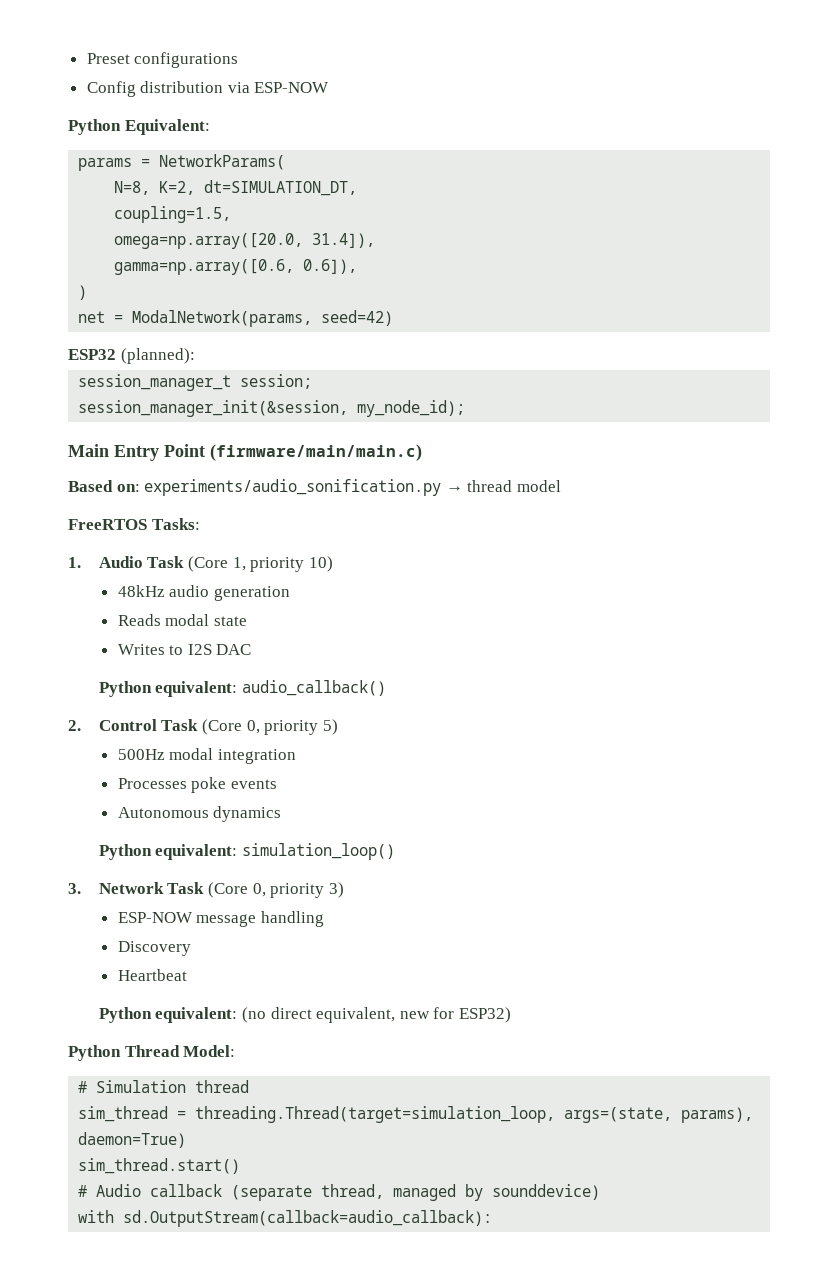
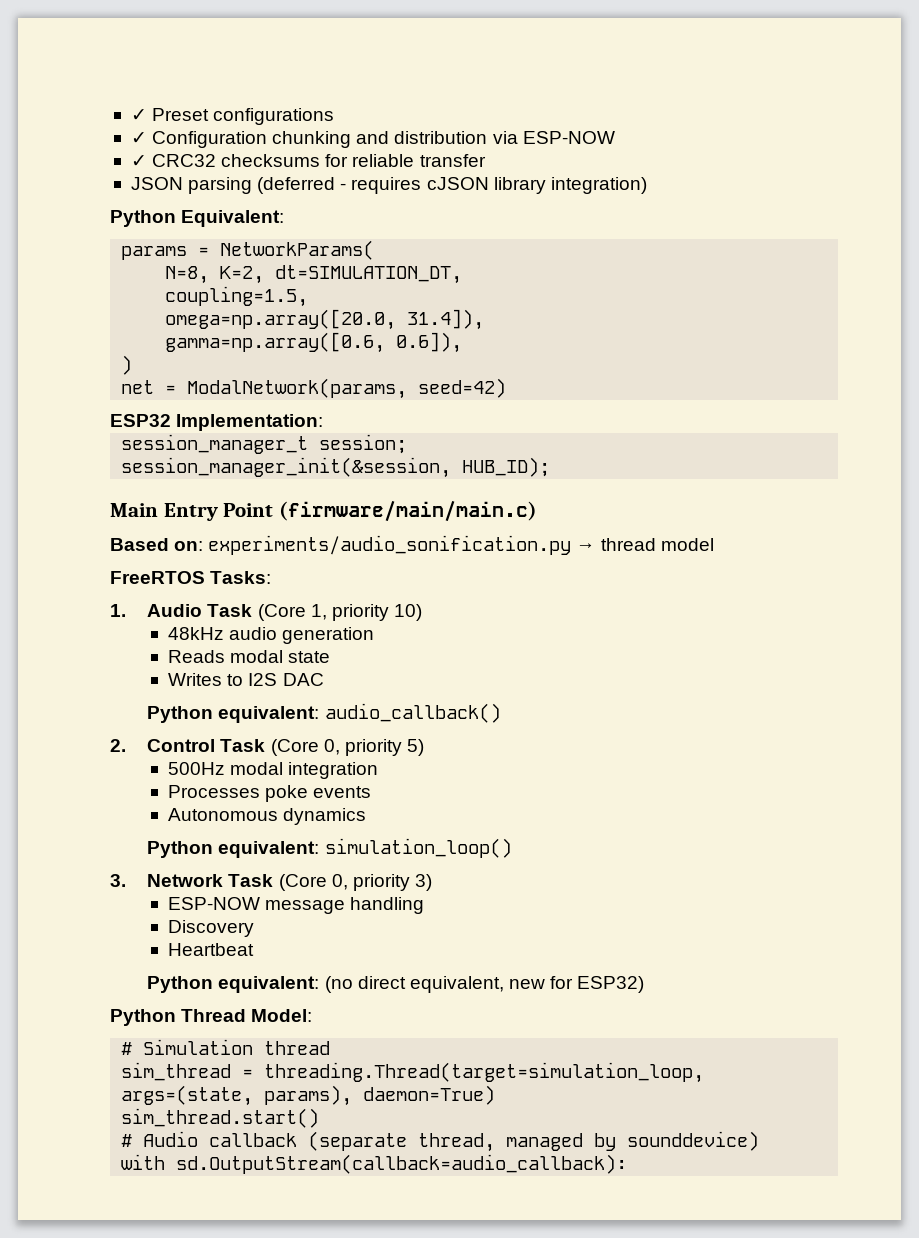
- Preset configurations
+ ✓ Preset configurations
- Config distribution via ESP-NOW
+ ✓ Configuration chunking and distribution via ESP-NOW
+ ✓ CRC32 checksums for reliable transfer
+ JSON parsing (deferred - requires cJSON library integration)
- ESP32 (planned):
+ ESP32 Implementation:
- session_manager_init(&session, my_node_id);
+ session_manager_init(&session, HUB_ID);

